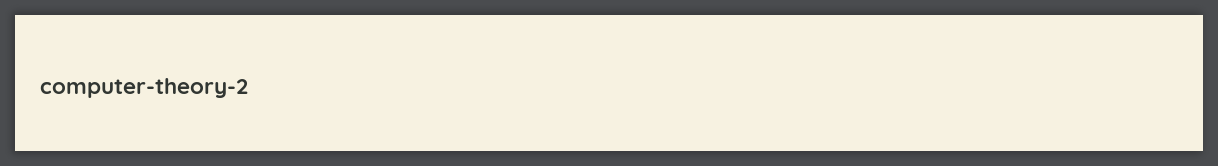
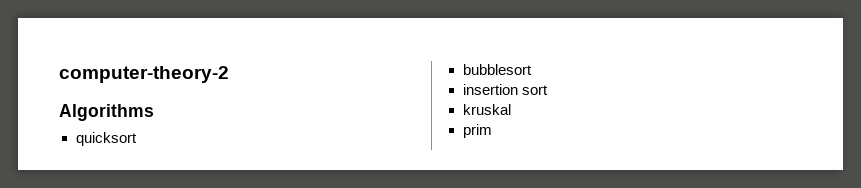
+ Algorithms
+ quicksort
+ bubblesort
+ insertion sort
+ kruskal
+ prim

